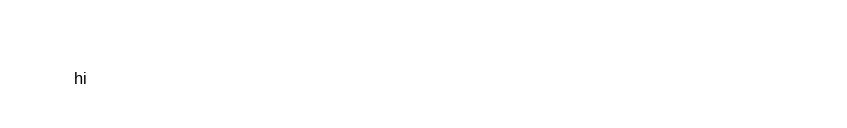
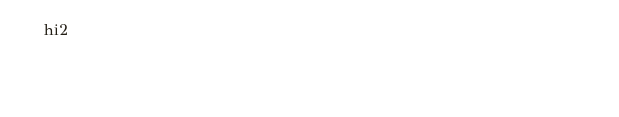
- hi
+ hi2

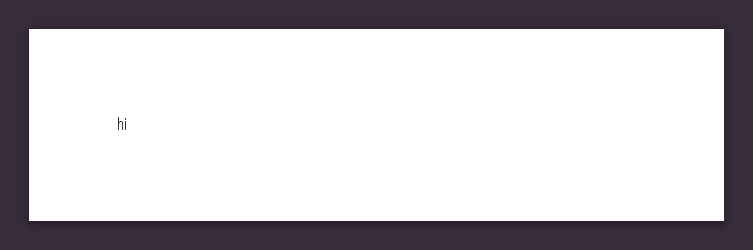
- hi2
+ hi

